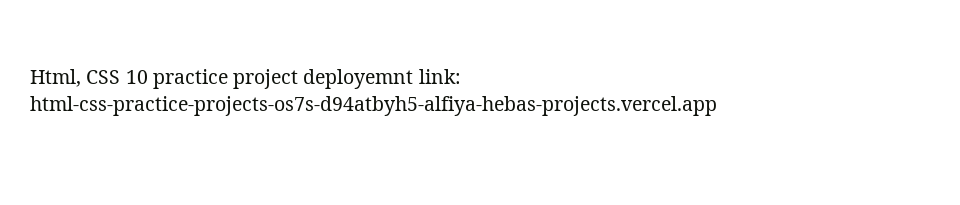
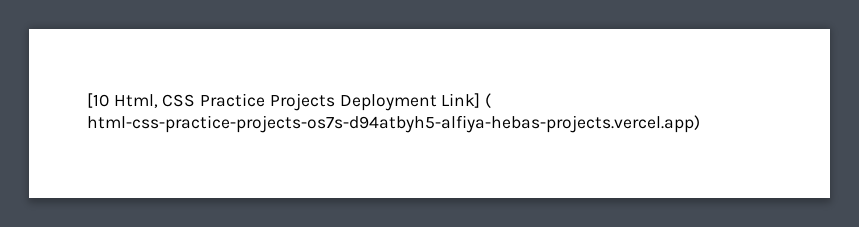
- Html, CSS 10 practice project deployemnt link: html-css-practice-projects-os7s-d94atbyh5-alfiya-hebas-projects.vercel.app
+ [10 Html, CSS Practice Projects Deployment Link] ( html-css-practice-projects-os7s-d94atbyh5-alfiya-hebas-projects.vercel.app)

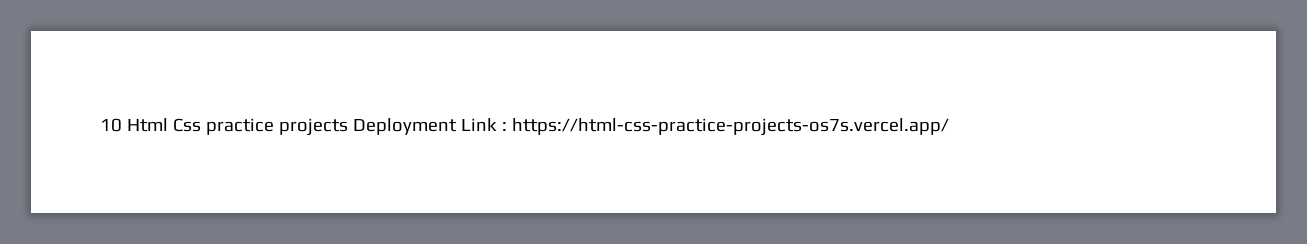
- [10 Html, CSS Practice Projects Deployment Link] ( html-css-practice-projects-os7s-d94atbyh5-alfiya-hebas-projects.vercel.app)
+ 10 Html Css practice projects Deployment Link : https://html-css-practice-projects-os7s.vercel.app/

